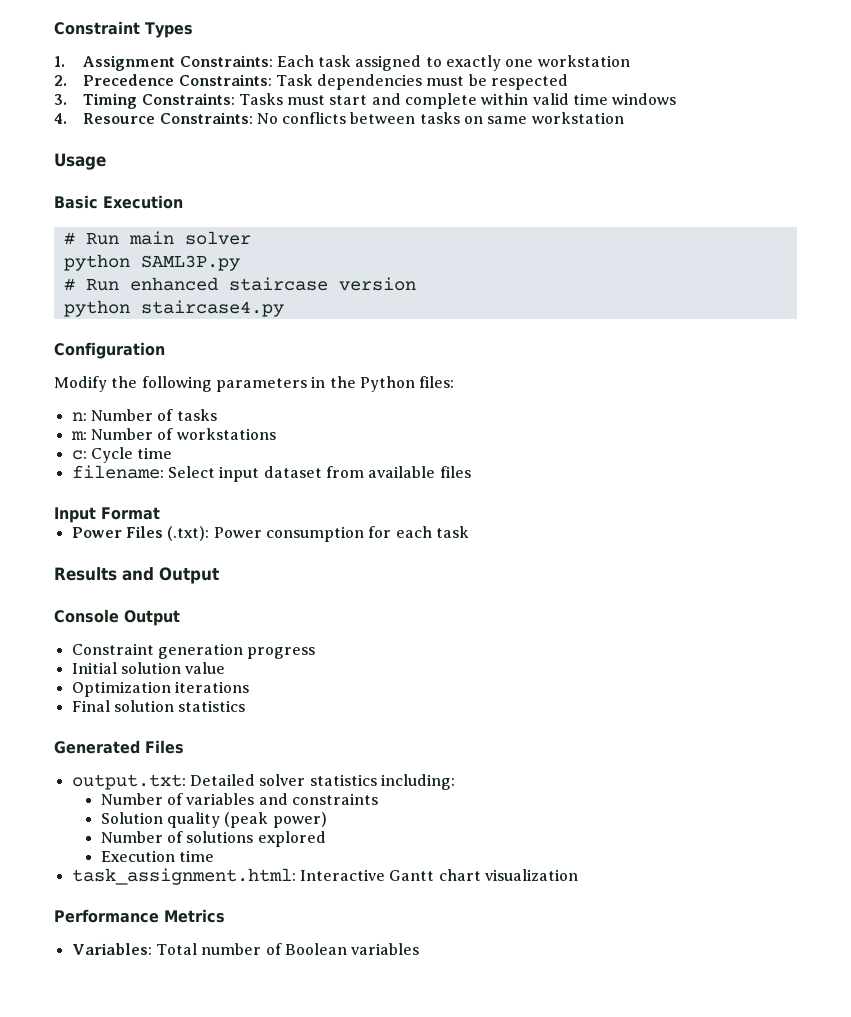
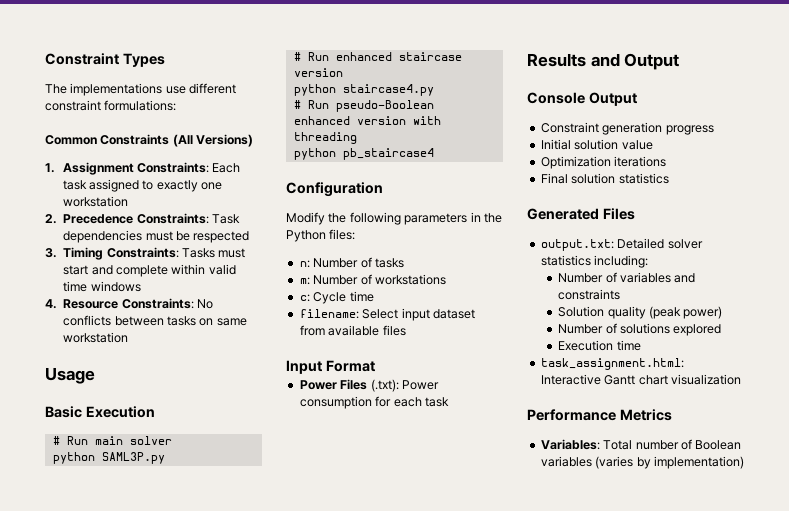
+ The implementations use different constraint formulations:
+ Common Constraints (All Versions)
+ # Run pseudo-Boolean enhanced version with threading
+ python pb_staircase4
- Variables: Total number of Boolean variables
+ Variables: Total number of Boolean variables (varies by implementation)

